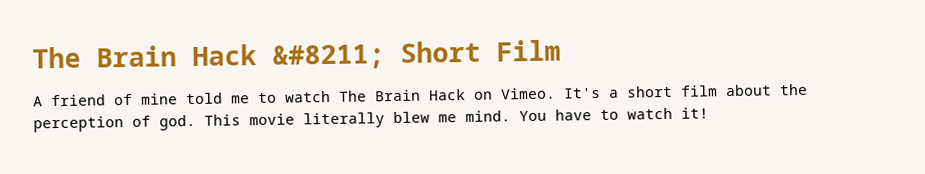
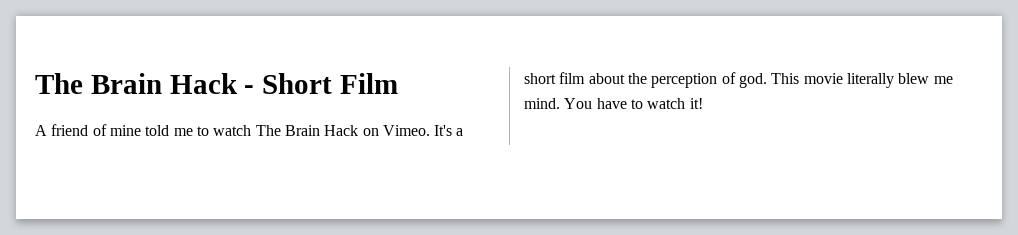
- The Brain Hack &#8211; Short Film
+ The Brain Hack - Short Film

